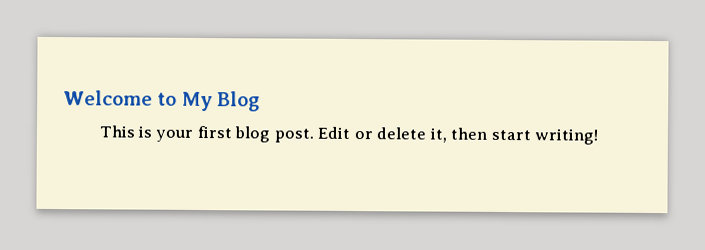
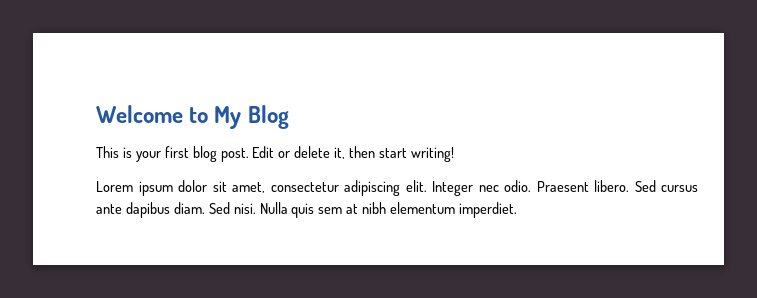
+ Lorem ipsum dolor sit amet, consectetur adipiscing elit. Integer nec odio. Praesent libero. Sed cursus ante dapibus diam. Sed nisi. Nulla quis sem at nibh elementum imperdiet.

